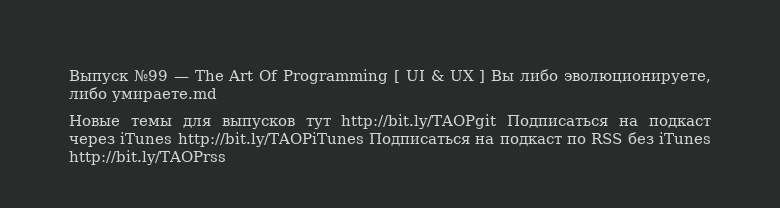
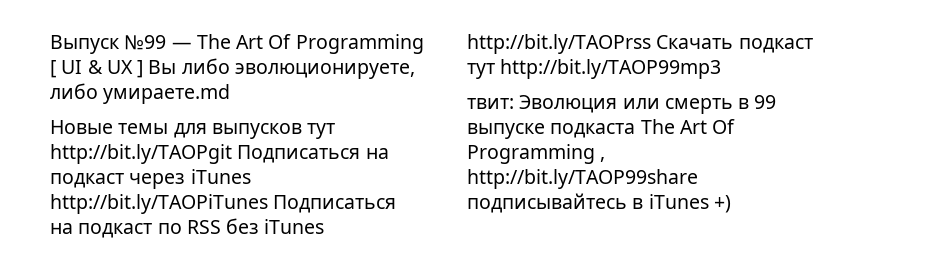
- Новые темы для выпусков тут http://bit.ly/TAOPgit Подписаться на подкаст через iTunes http://bit.ly/TAOPiTunes Подписаться на подкаст по RSS без iTunes http://bit.ly/TAOPrss
+ Новые темы для выпусков тут http://bit.ly/TAOPgit Подписаться на подкаст через iTunes http://bit.ly/TAOPiTunes Подписаться на подкаст по RSS без iTunes http://bit.ly/TAOPrss Скачать подкаст тут http://bit.ly/TAOP99mp3
+ твит: Эволюция или смерть в 99 выпуске подкаста The Art Of Programming , http://bit.ly/TAOP99share подписывайтесь в iTunes +)

